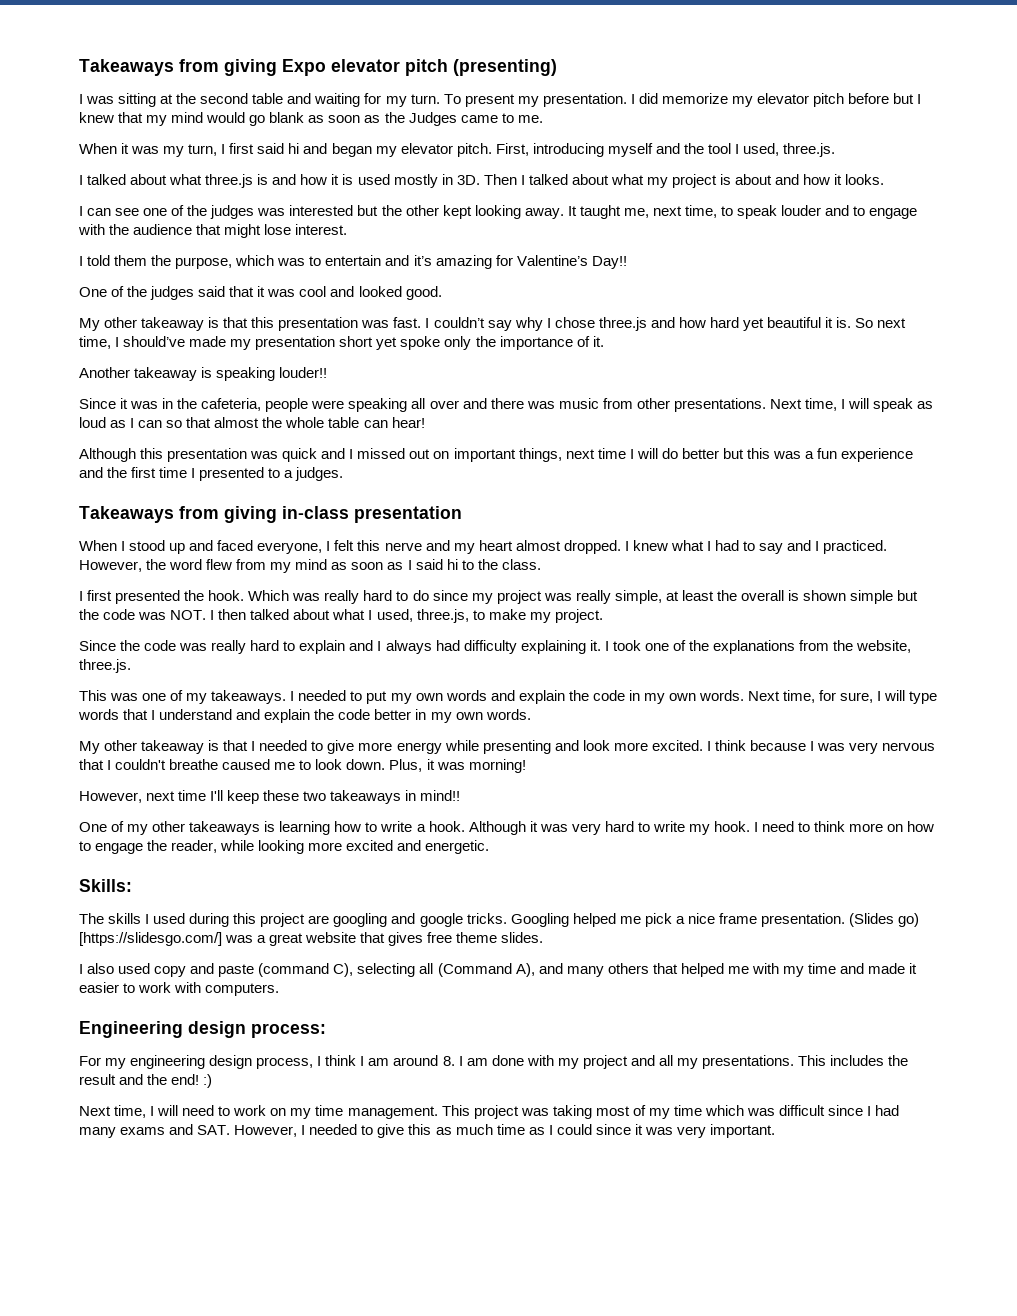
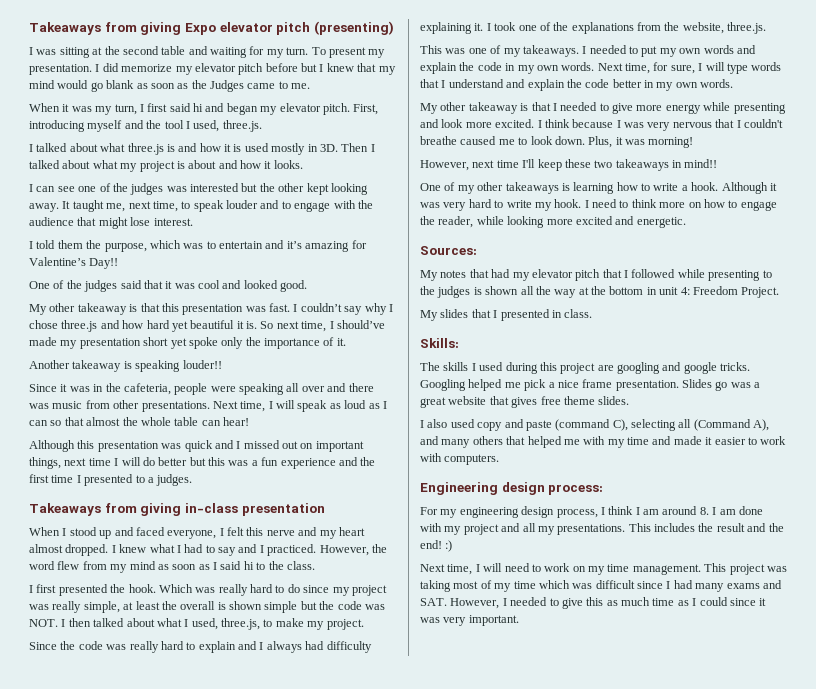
+ Sources:
+ My notes that had my elevator pitch that I followed while presenting to the judges is shown all the way at the bottom in unit 4: Freedom Project.
+ My slides that I presented in class.
- (Slides go) [https://slidesgo.com/] was a great website that gives free theme slides.
+ Slides go was a great website that gives free theme slides.

